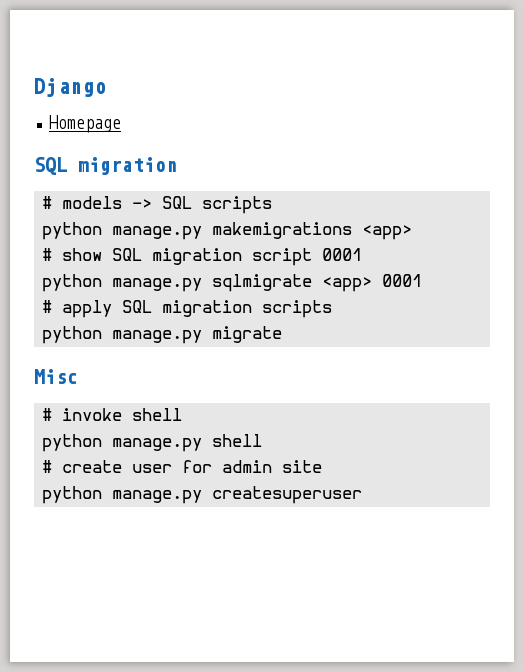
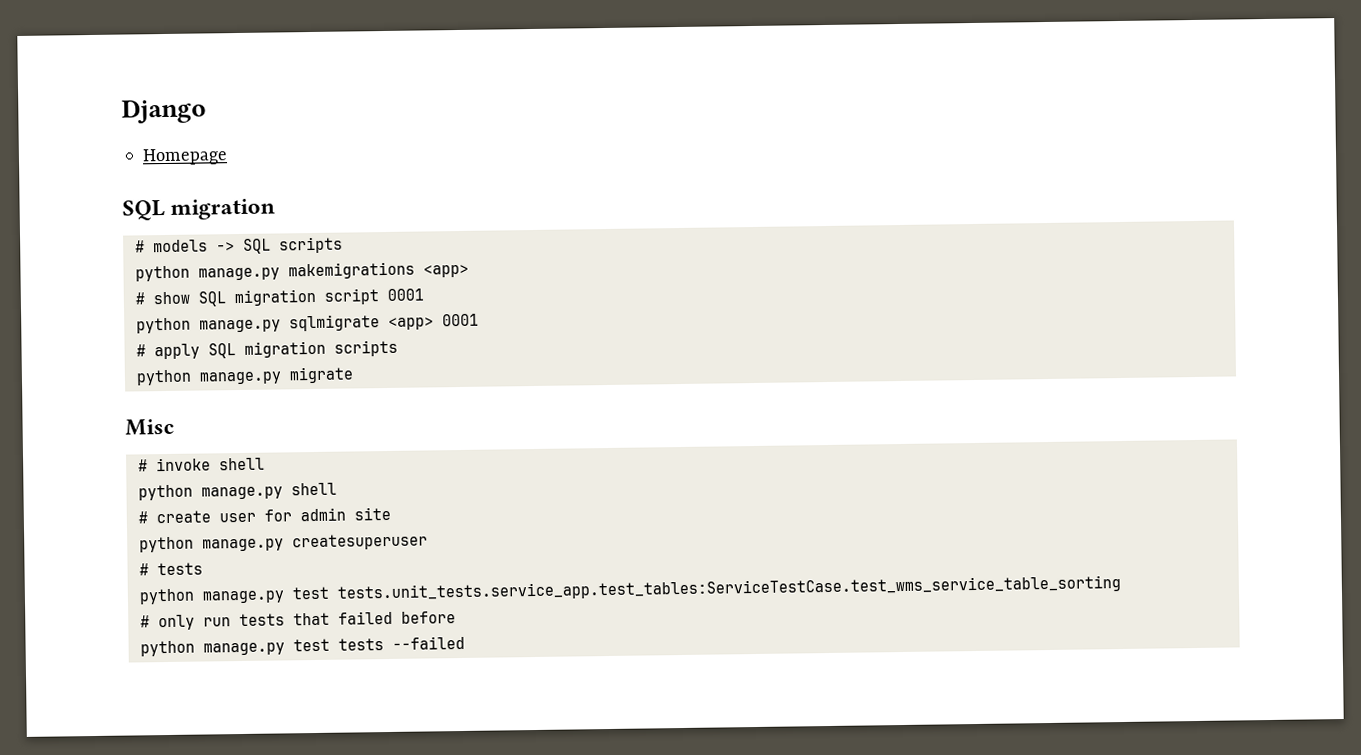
+ # tests
+ python manage.py test tests.unit_tests.service_app.test_tables:ServiceTestCase.test_wms_service_table_sorting
+ # only run tests that failed before
+ python manage.py test tests --failed

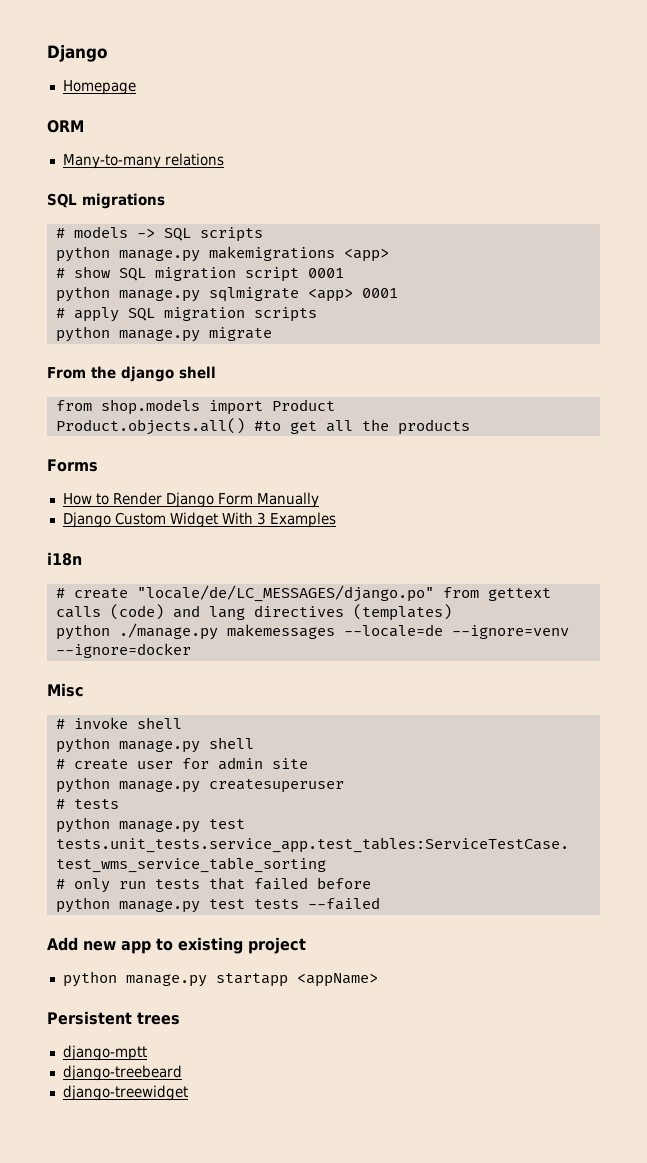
  Homepage
- SQL migration
+ ORM
+ Many-to-many relations
+ SQL migrations
+ From the django shell
+ from shop.models import Product
+ Product.objects.all() #to get all the products
+ Forms
+ How to Render Django Form Manually
+ Django Custom Widget With 3 Examples
+ i18n
+ # create "locale/de/LC_MESSAGES/django.po" from gettext calls (code) and lang directives (templates)
+ python ./manage.py makemessages --locale=de --ignore=venv --ignore=docker
+ Add new app to existing project
+ python manage.py startapp <appName>
+ Persistent trees
+ django-mptt
+ django-treebeard
+ django-treewidget

